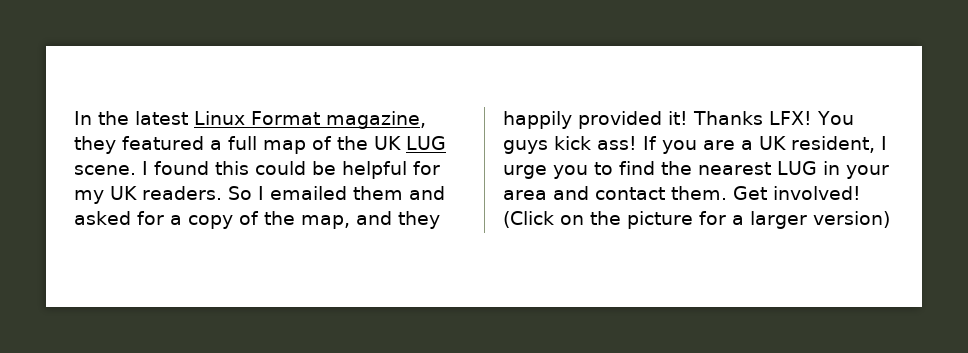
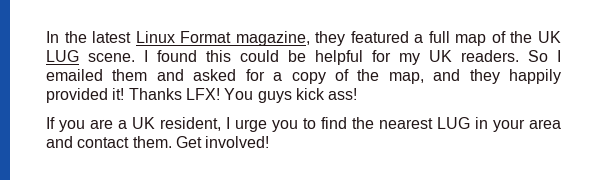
- You guys kick ass! If you are a UK resident, I urge you to find the nearest LUG in your area and contact them.
+ You guys kick ass!
+ If you are a UK resident, I urge you to find the nearest LUG in your area and contact them.
- (Click on the picture for a larger version)

